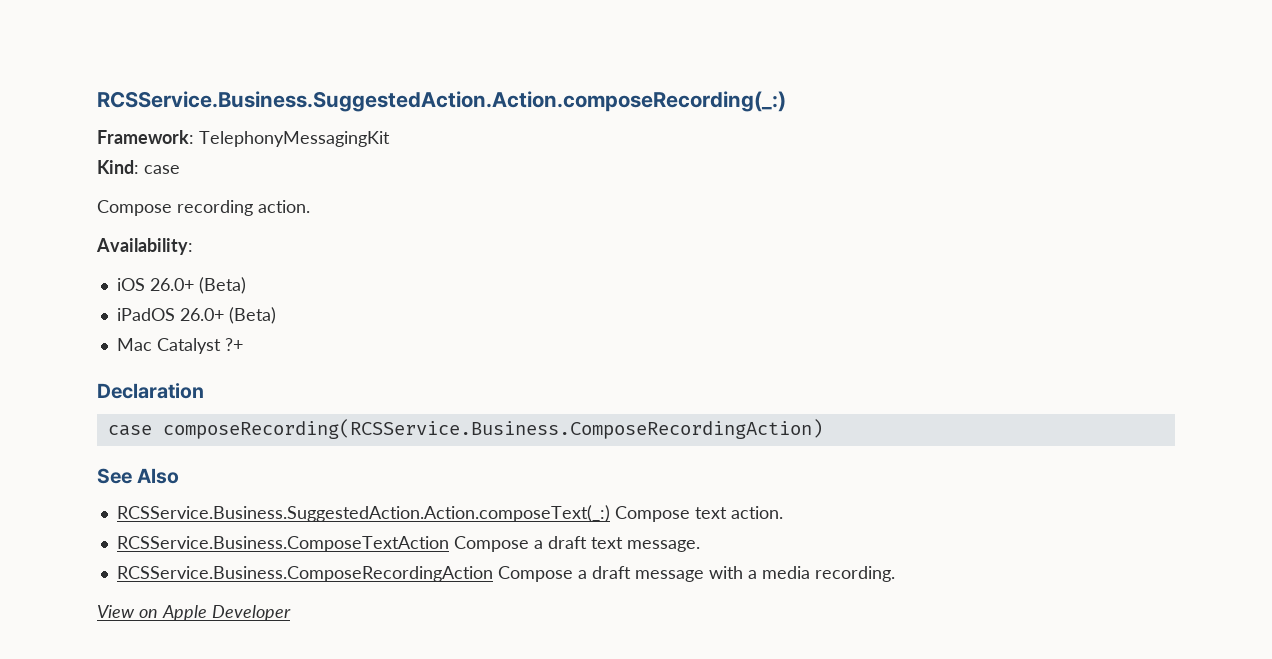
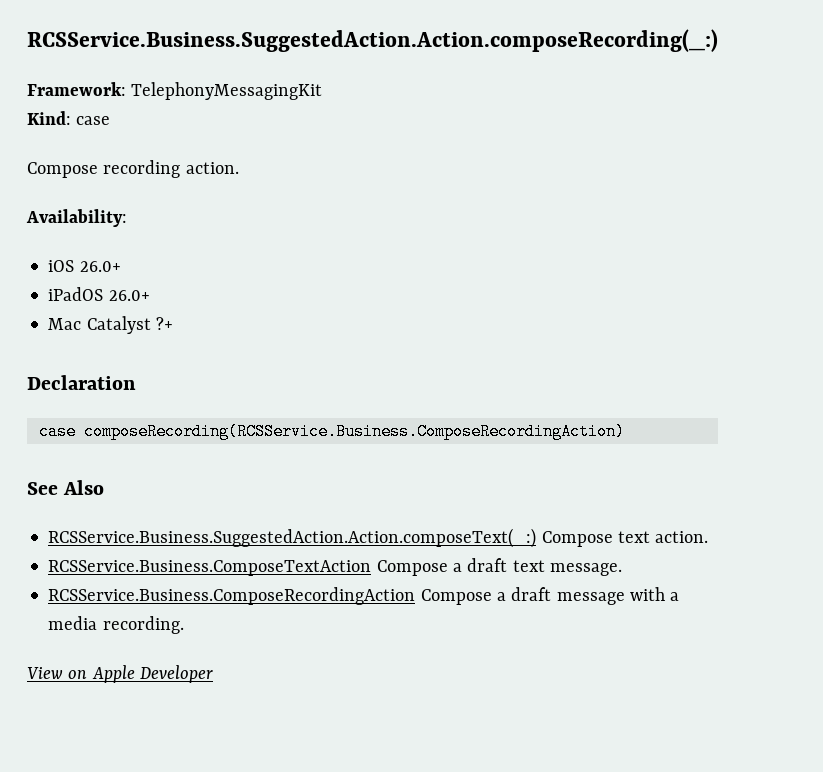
- iOS 26.0+ (Beta)
+ iOS 26.0+
- iPadOS 26.0+ (Beta)
+ iPadOS 26.0+

